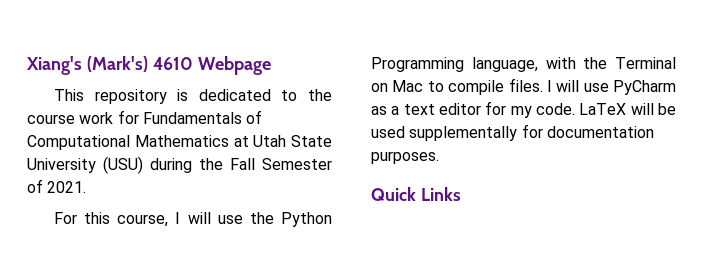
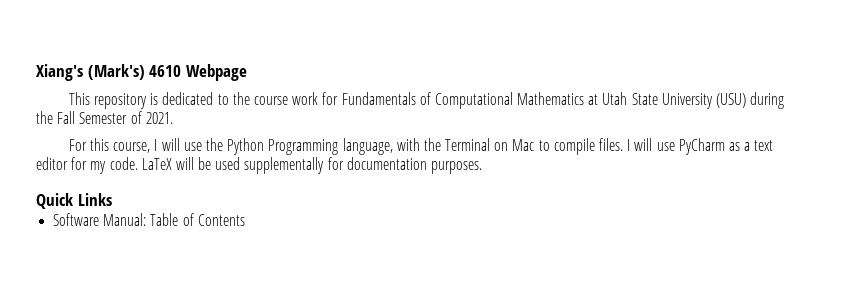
+ Software Manual: Table of Contents

